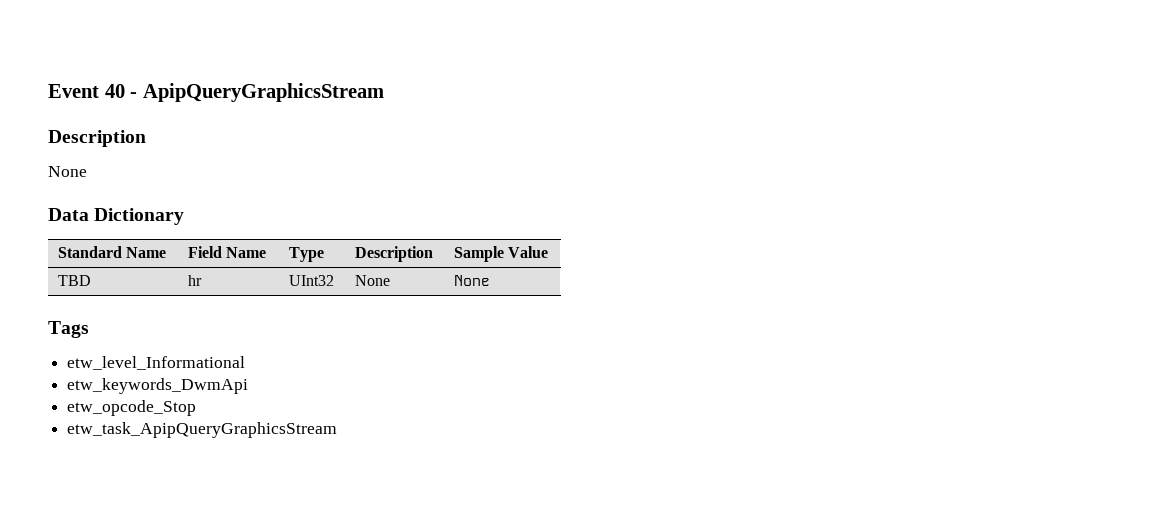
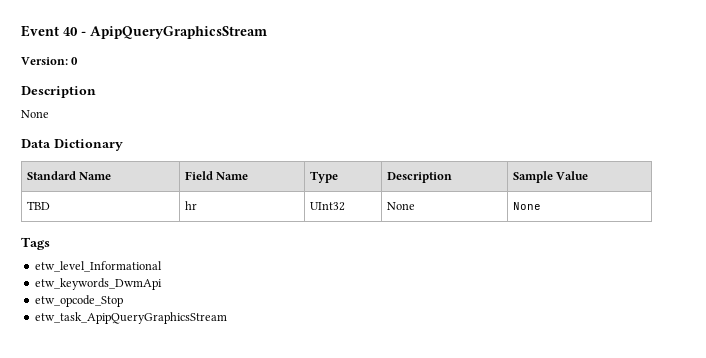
+ Version: 0

